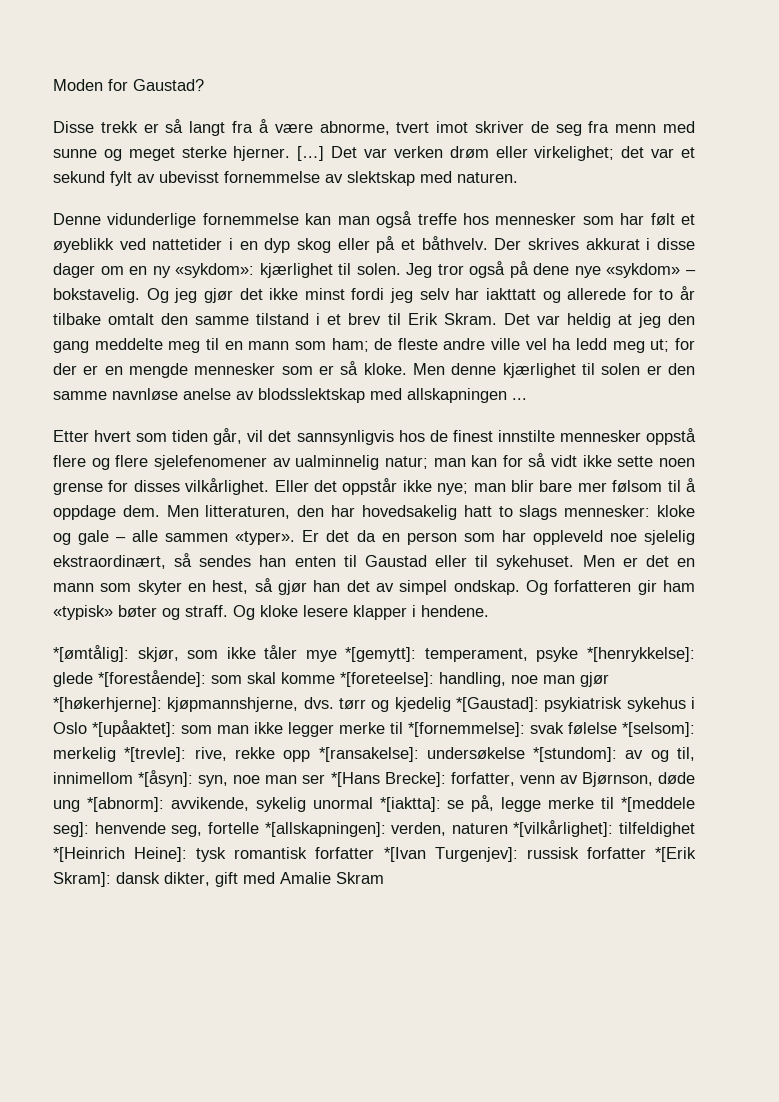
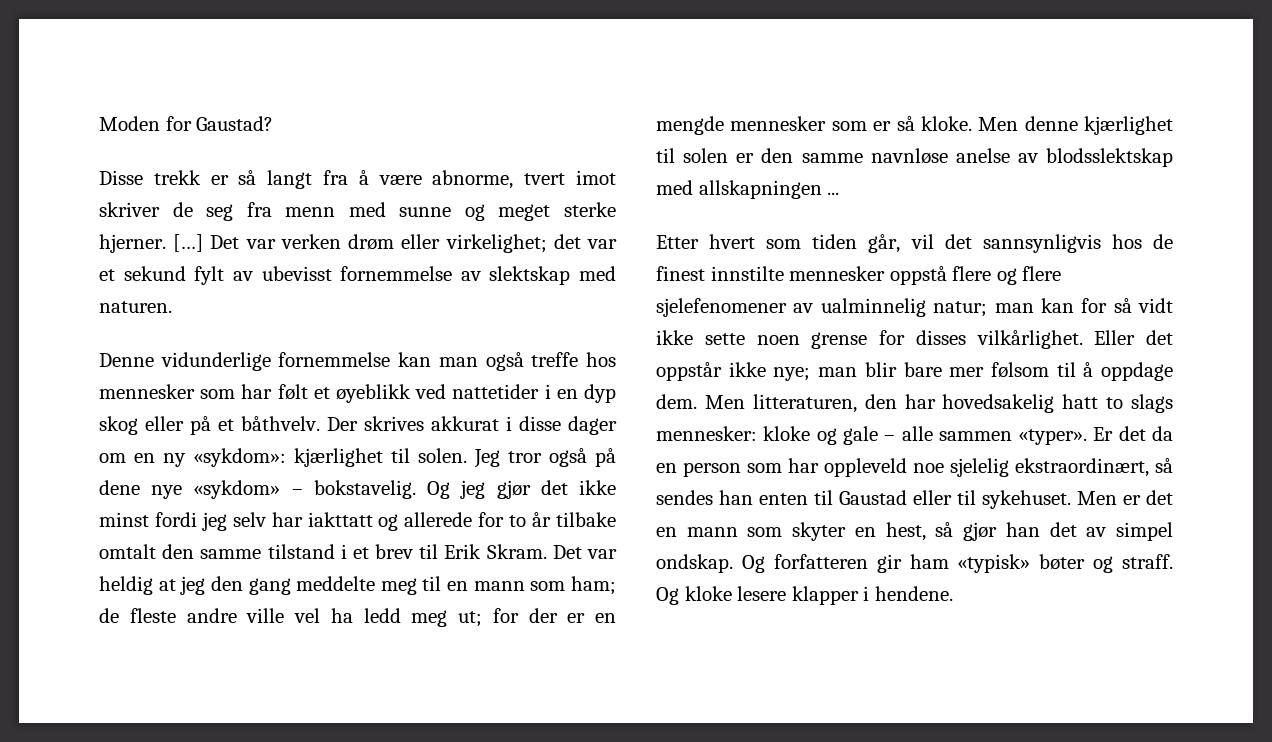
- *[ømtålig]: skjør, som ikke tåler mye *[gemytt]: temperament, psyke *[henrykkelse]: glede *[forestående]: som skal komme *[foreteelse]: handling, noe man gjør *[høkerhjerne]: kjøpmannshjerne, dvs. tørr og kjedelig *[Gaustad]: psykiatrisk sykehus i Oslo *[upåaktet]: som man ikke legger merke til *[fornemmelse]: svak følelse *[selsom]: merkelig *[trevle]: rive, rekke opp *[ransakelse]: undersøkelse *[stundom]: av og til, innimellom *[åsyn]: syn, noe man ser *[Hans Brecke]: forfatter, venn av Bjørnson, døde ung *[abnorm]: avvikende, sykelig unormal *[iaktta]: se på, legge merke til *[meddele seg]: henvende seg, fortelle *[allskapningen]: verden, naturen *[vilkårlighet]: tilfeldighet *[Heinrich Heine]: tysk romantisk forfatter *[Ivan Turgenjev]: russisk forfatter *[Erik Skram]: dansk dikter, gift med Amalie Skram

